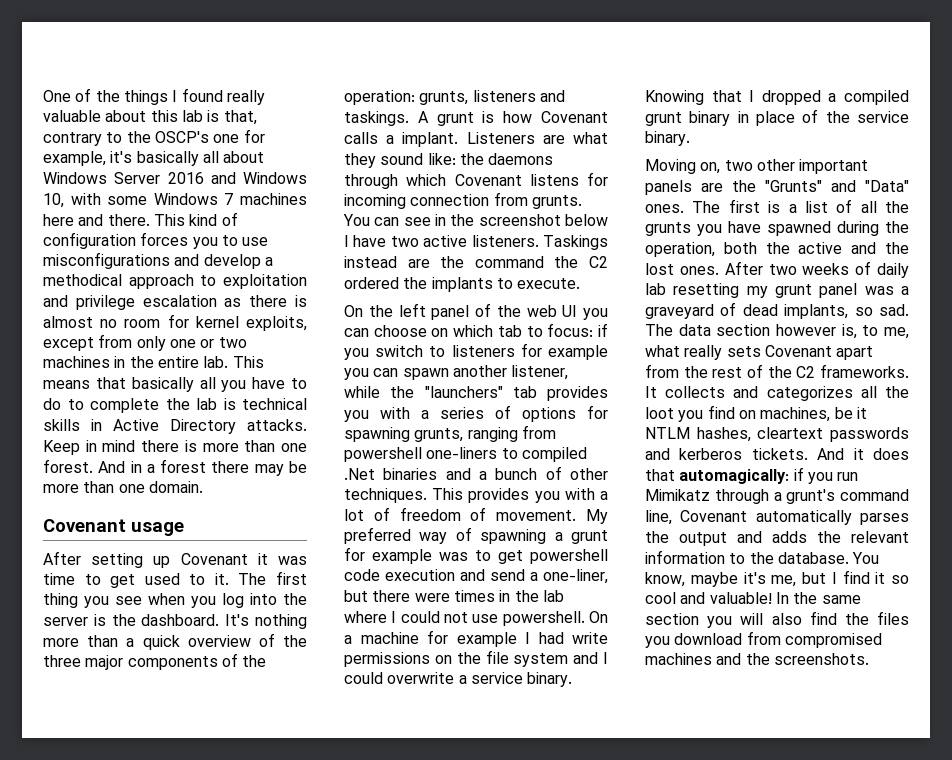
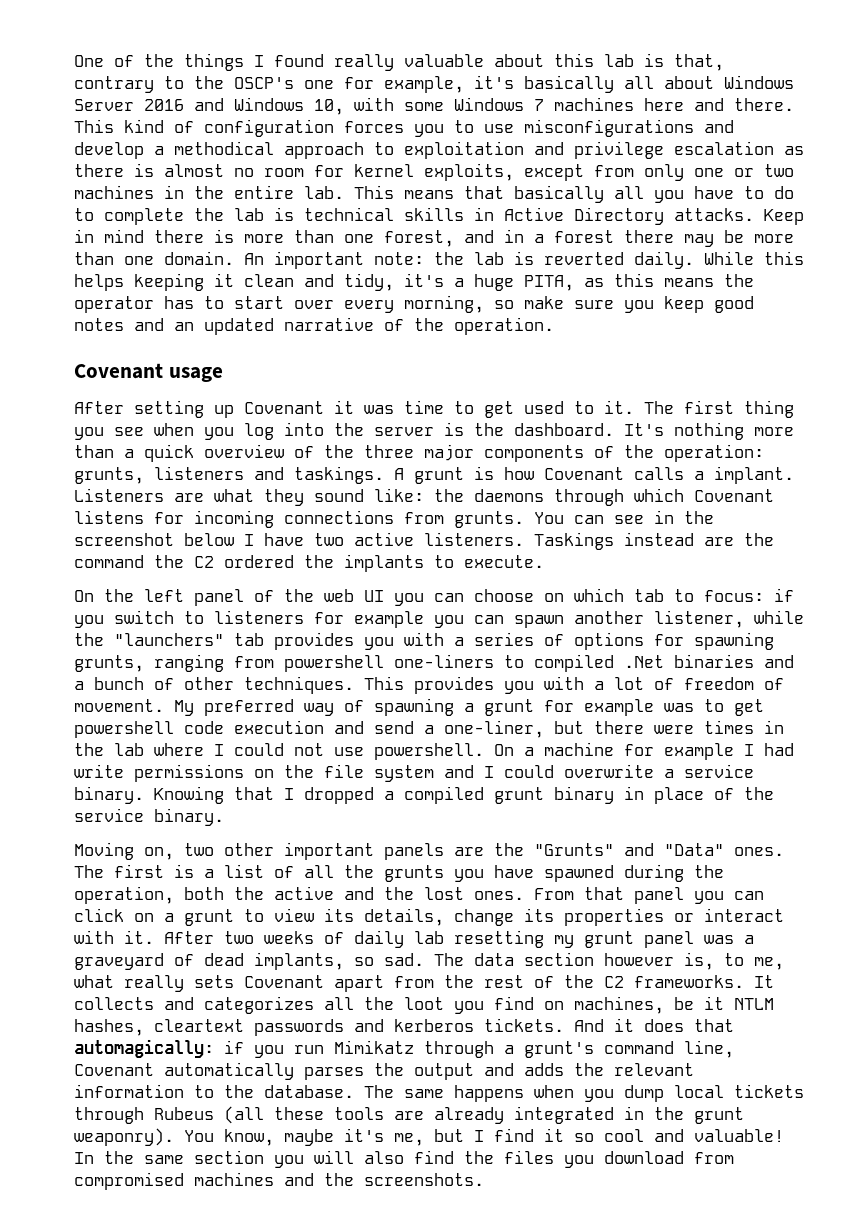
- Keep in mind there is more than one forest. And in a forest there may be more than one domain.
+ Keep in mind there is more than one forest, and in a forest there may be more than one domain. An important note: the lab is reverted daily. While this helps keeping it clean and tidy, it's a huge PITA, as this means the operator has to start over every morning, so make sure you keep good notes and an updated narrative of the operation.
- Listeners are what they sound like: the daemons through which Covenant listens for incoming connection from grunts.
+ Listeners are what they sound like: the daemons through which Covenant listens for incoming connections from grunts.
+ From that panel you can click on a grunt to view its details, change its properties or interact with it.
+ The same happens when you dump local tickets through Rubeus (all these tools are already integrated in the grunt weaponry).

